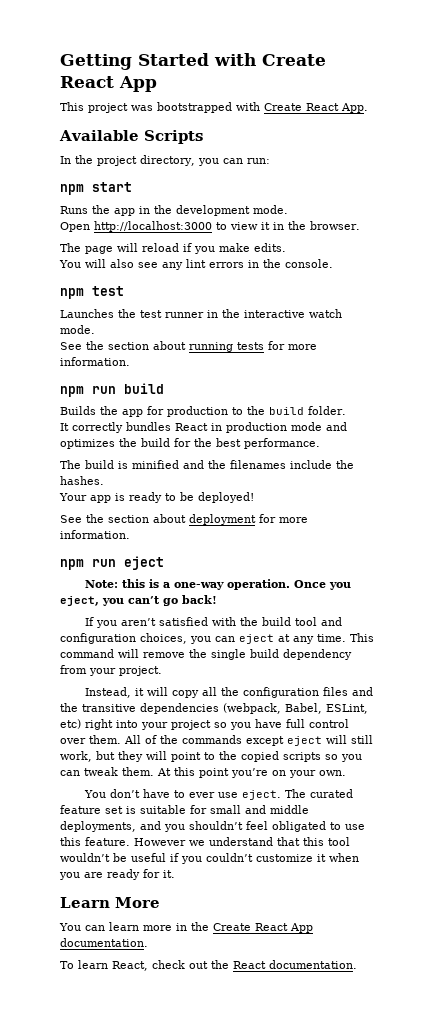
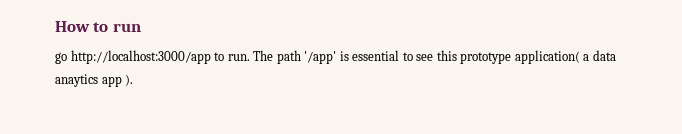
- Getting Started with Create React App
- This project was bootstrapped with Create React App.
- Available Scripts
- In the project directory, you can run:
- npm start
- Runs the app in the development mode.
- Open http://localhost:3000 to view it in the browser.
- The page will reload if you make edits.
- You will also see any lint errors in the console.
- npm test
- Launches the test runner in the interactive watch mode.
- See the section about running tests for more information.
- npm run build
- Builds the app for production to the build folder.
- It correctly bundles React in production mode and optimizes the build for the best performance.
- The build is minified and the filenames include the hashes.
- Your app is ready to be deployed!
- See the section about deployment for more information.
- npm run eject
- Note: this is a one-way operation. Once you eject, you can’t go back!
- If you aren’t satisfied with the build tool and configuration choices, you can eject at any time. This command will remove the single build dependency from your project.
- Instead, it will copy all the configuration files and the transitive dependencies (webpack, Babel, ESLint, etc) right into your project so you have full control over them. All of the commands except eject will still work, but they will point to the copied scripts so you can tweak them. At this point you’re on your own.
- You don’t have to ever use eject. The curated feature set is suitable for small and middle deployments, and you shouldn’t feel obligated to use this feature. However we understand that this tool wouldn’t be useful if you couldn’t customize it when you are ready for it.
- Learn More
- You can learn more in the Create React App documentation.
- To learn React, check out the React documentation.
+ How to run
+ go http://localhost:3000/app to run. The path '/app' is essential to see this prototype application( a data anaytics app ).

